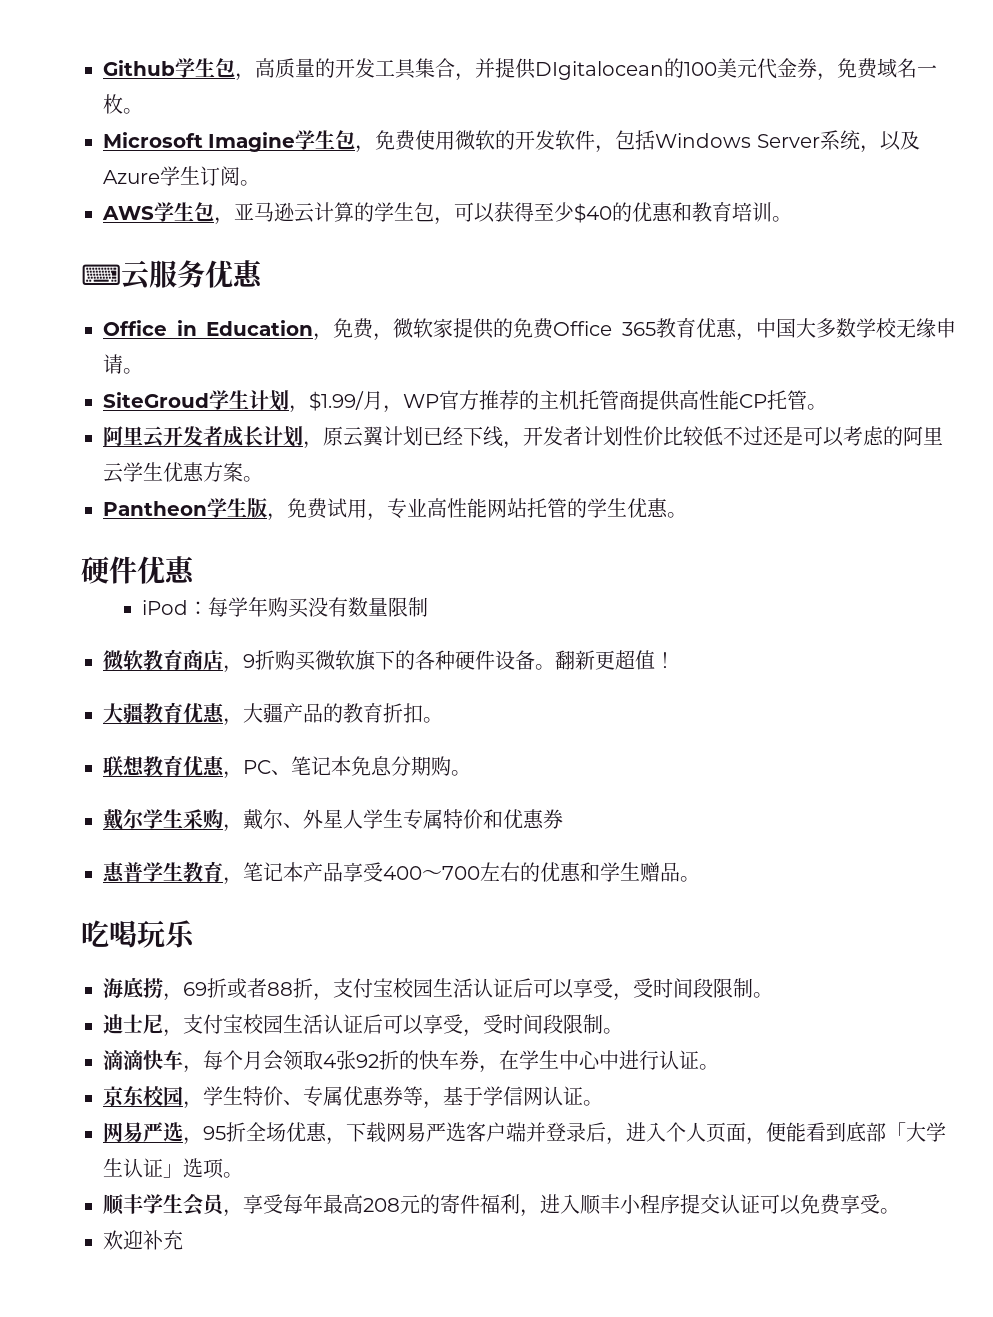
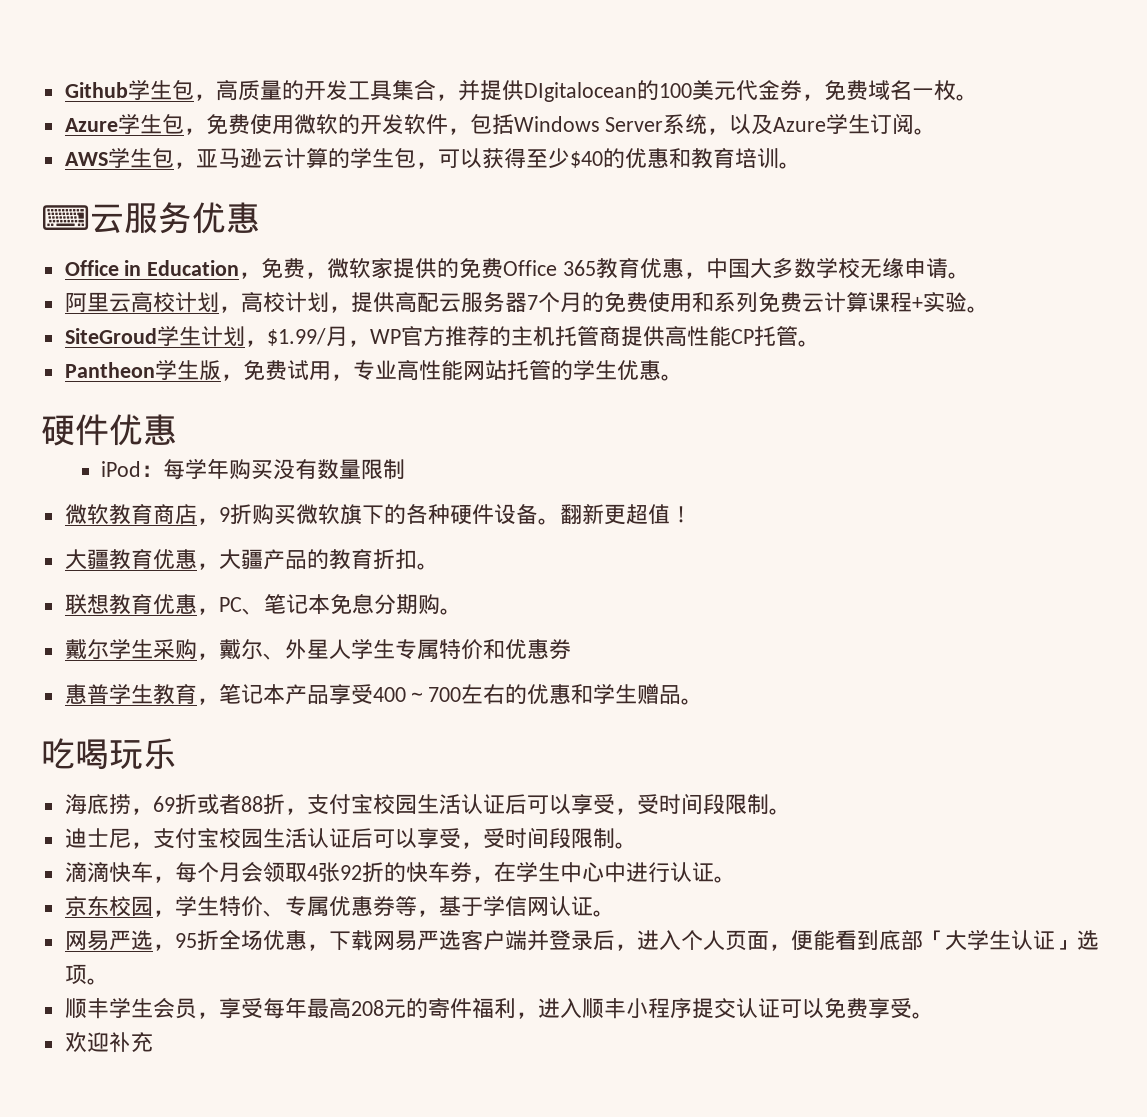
- Microsoft Imagine学生包，免费使用微软的开发软件，包括Windows Server系统，以及Azure学生订阅。
+ Azure学生包，免费使用微软的开发软件，包括Windows Server系统，以及Azure学生订阅。
+ 阿里云高校计划，高校计划，提供高配云服务器7个月的免费使用和系列免费云计算课程+实验。
- 阿里云开发者成长计划，原云翼计划已经下线，开发者计划性价比较低不过还是可以考虑的阿里云学生优惠方案。

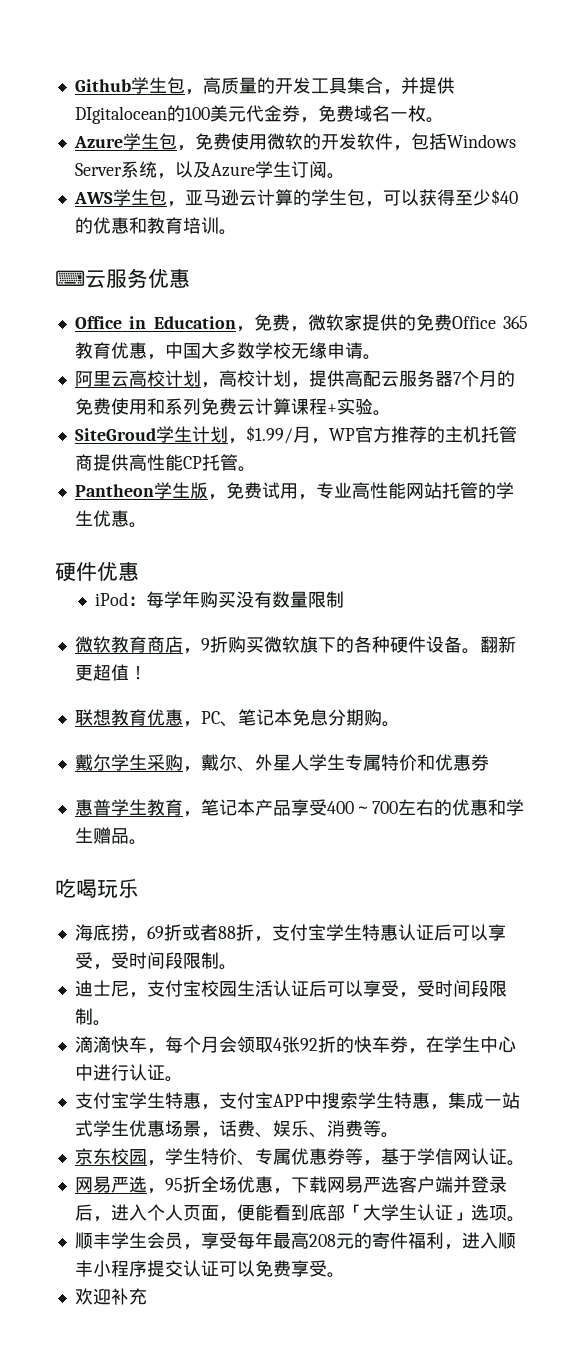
- 大疆教育优惠，大疆产品的教育折扣。
- 海底捞，69折或者88折，支付宝校园生活认证后可以享受，受时间段限制。
+ 海底捞，69折或者88折，支付宝学生特惠认证后可以享受，受时间段限制。
+ 支付宝学生特惠，支付宝APP中搜索学生特惠，集成一站式学生优惠场景，话费、娱乐、消费等。

